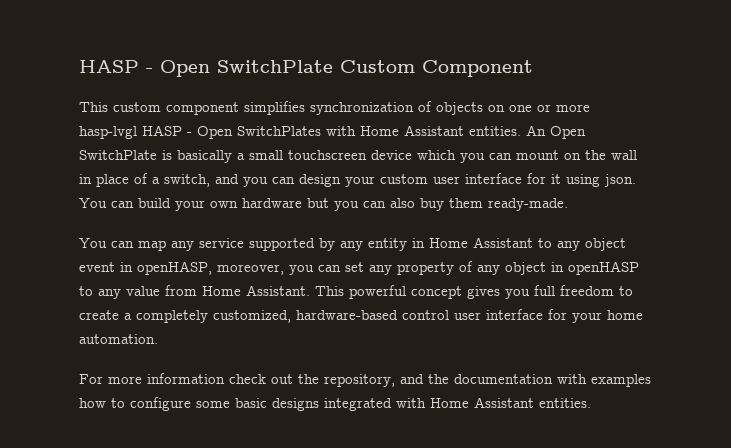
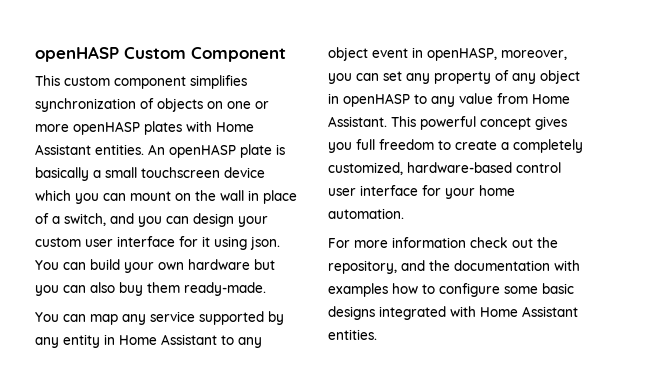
- HASP - Open SwitchPlate Custom Component
+ openHASP Custom Component
- This custom component simplifies synchronization of objects on one or more hasp-lvgl HASP - Open SwitchPlates with Home Assistant entities.
+ This custom component simplifies synchronization of objects on one or more openHASP plates with Home Assistant entities.
- An Open SwitchPlate is basically a small touchscreen device which you can mount on the wall in place of a switch, and you can design your custom user interface for it using json.
+ An openHASP plate is basically a small touchscreen device which you can mount on the wall in place of a switch, and you can design your custom user interface for it using json.

